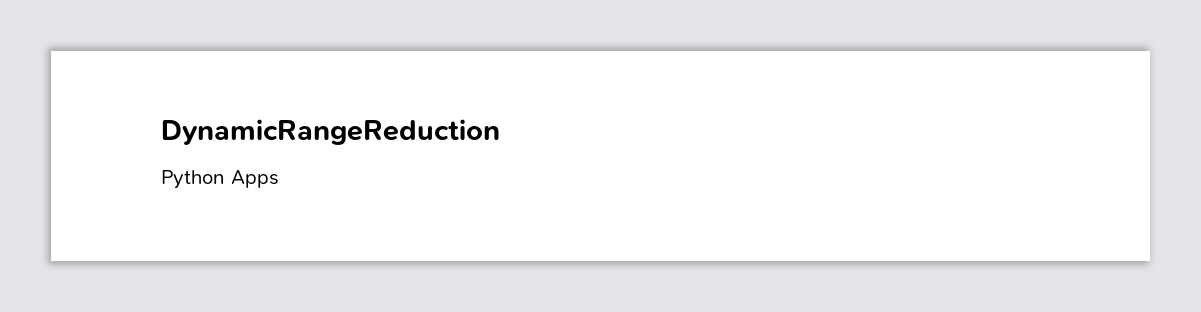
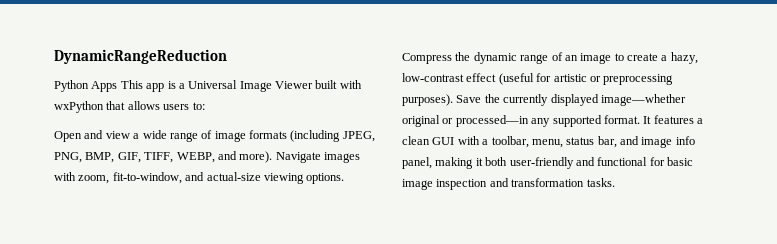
- Python Apps
+ Python Apps This app is a Universal Image Viewer built with wxPython that allows users to:
+ Open and view a wide range of image formats (including JPEG, PNG, BMP, GIF, TIFF, WEBP, and more). Navigate images with zoom, fit-to-window, and actual-size viewing options. Compress the dynamic range of an image to create a hazy, low-contrast effect (useful for artistic or preprocessing purposes). Save the currently displayed image—whether original or processed—in any supported format. It features a clean GUI with a toolbar, menu, status bar, and image info panel, making it both user-friendly and functional for basic image inspection and transformation tasks.

